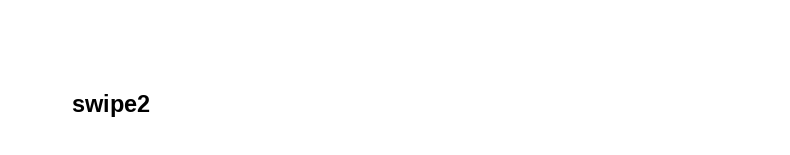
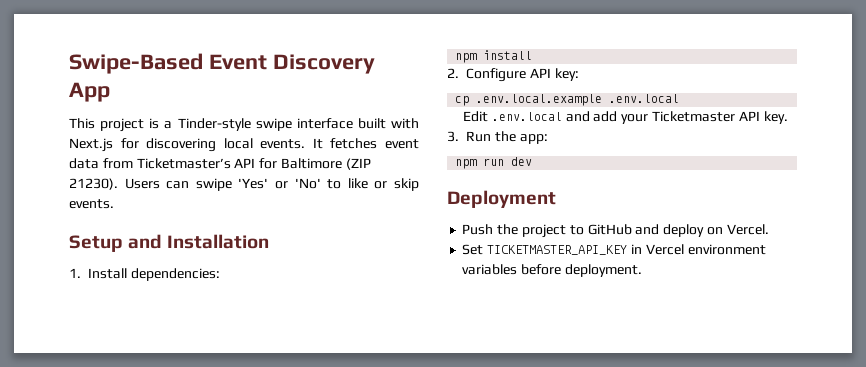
- swipe2
+ Swipe-Based Event Discovery App
+ This project is a Tinder-style swipe interface built with Next.js for discovering local events. It fetches event data from Ticketmaster’s API for Baltimore (ZIP 21230). Users can swipe 'Yes' or 'No' to like or skip events.
+ Setup and Installation
+ 1. Install dependencies:
+ npm install
+ 2. Configure API key:
+ cp .env.local.example .env.local
+ Edit .env.local and add your Ticketmaster API key.
+ 3. Run the app:
+ npm run dev
+ Deployment
+ Push the project to GitHub and deploy on Vercel.
+ Set TICKETMASTER_API_KEY in Vercel environment variables before deployment.

